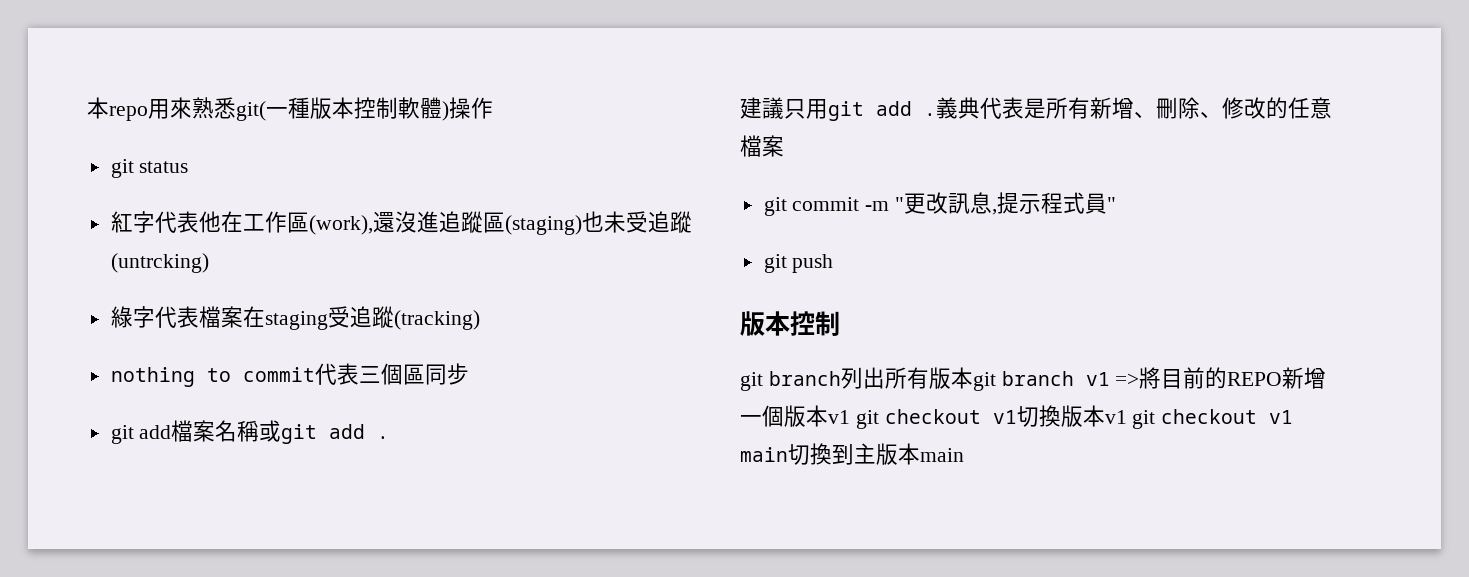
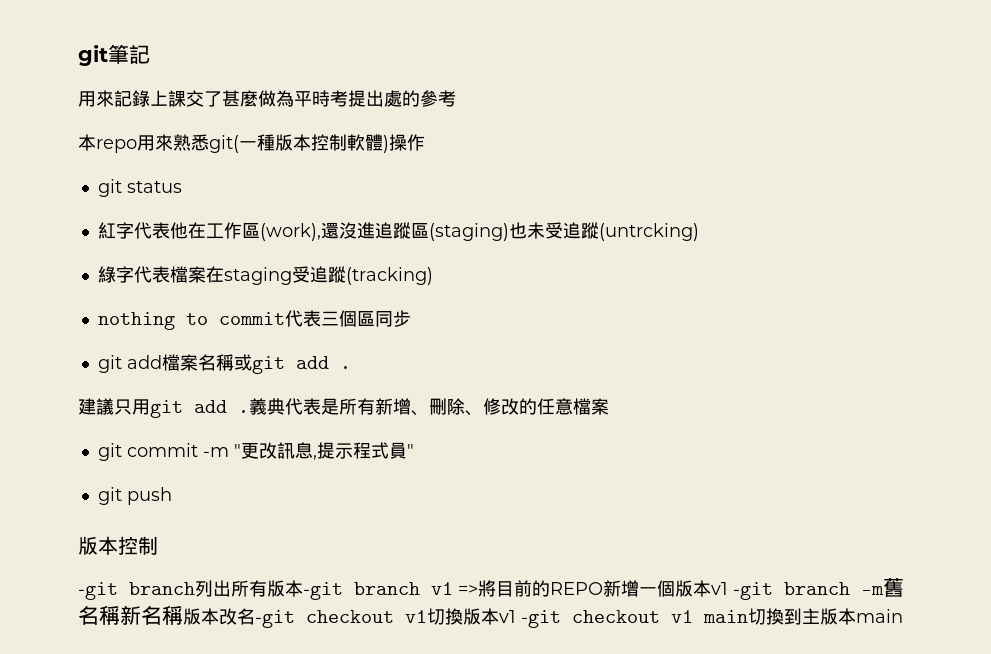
+ git筆記
+ 用來記錄上課交了甚麼做為平時考提出處的參考
- git branch列出所有版本git branch v1 =>將目前的REPO新增一個版本v1 git checkout v1切換版本v1 git checkout v1 main切換到主版本main
+ -git branch列出所有版本-git branch v1 =>將目前的REPO新增一個版本v1 -git branch -m舊名稱新名稱版本改名-git checkout v1切換版本v1 -git checkout v1 main切換到主版本main

